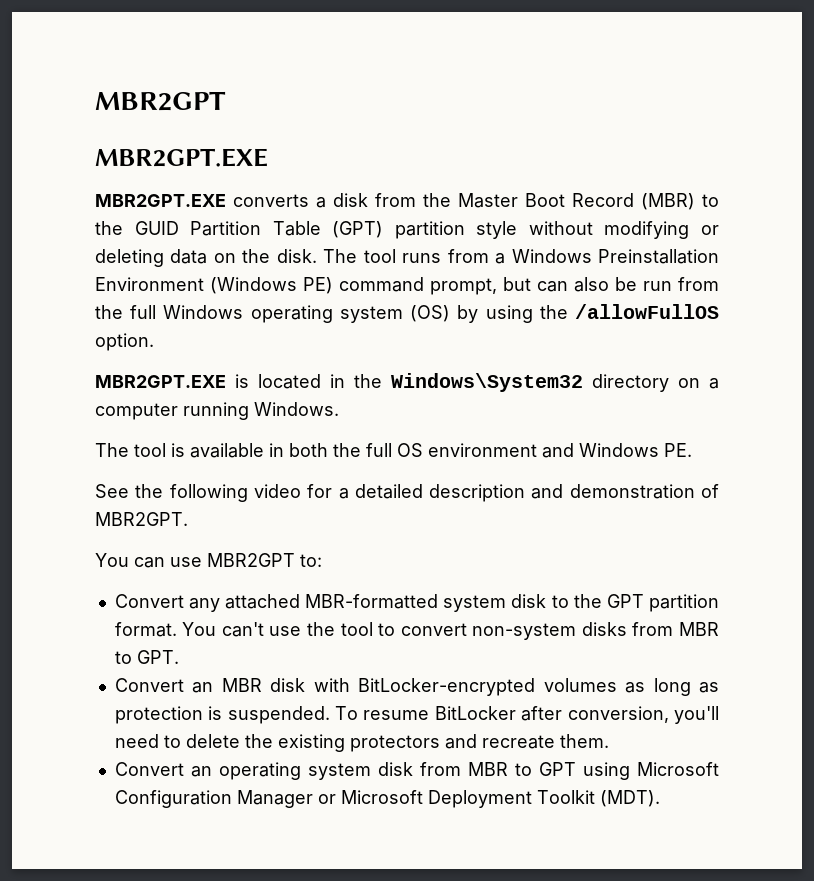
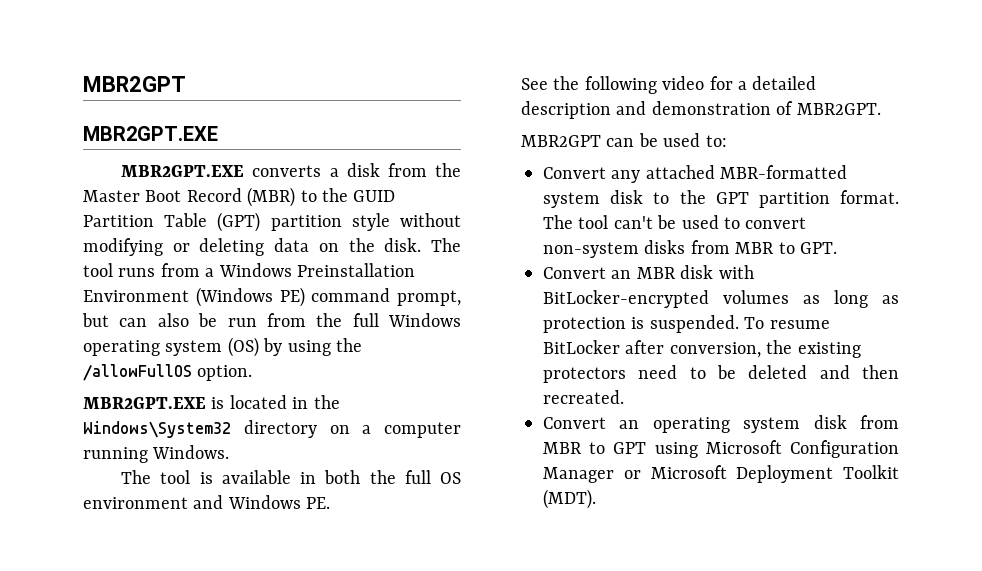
- You can use MBR2GPT to:
+ MBR2GPT can be used to:
- You can't use the tool to convert non-system disks from MBR to GPT.
+ The tool can't be used to convert non-system disks from MBR to GPT.
- To resume BitLocker after conversion, you'll need to delete the existing protectors and recreate them.
+ To resume BitLocker after conversion, the existing protectors need to be deleted and then recreated.

